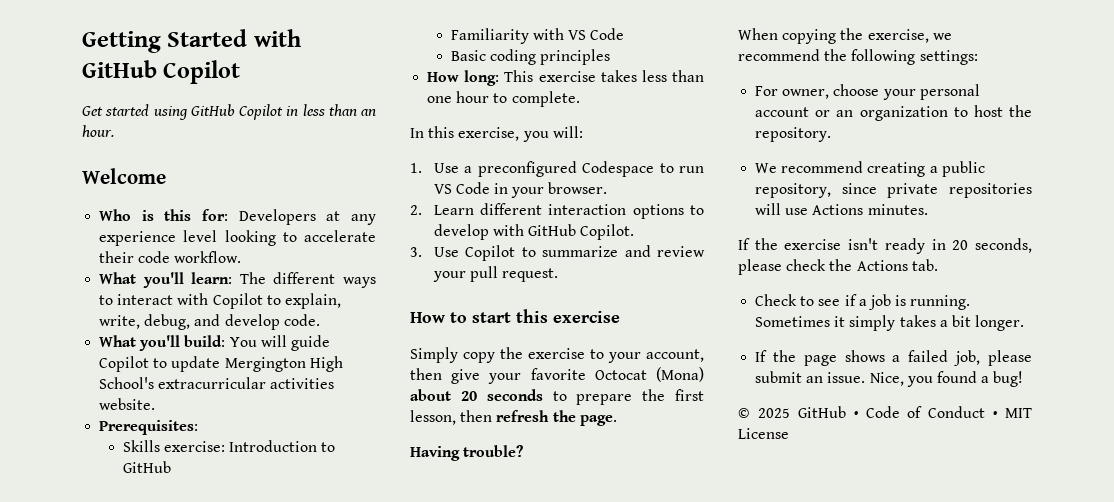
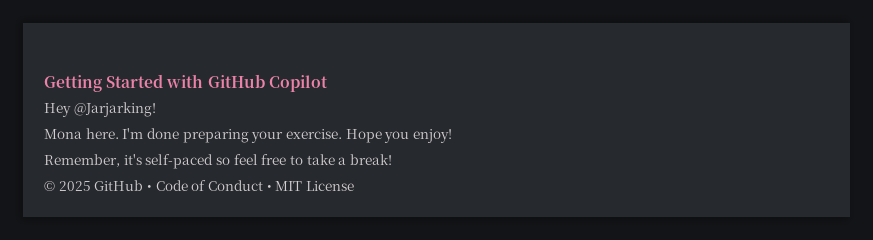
- Get started using GitHub Copilot in less than an hour.
- Welcome
- Who is this for: Developers at any experience level looking to accelerate their code workflow.
- What you'll learn: The different ways to interact with Copilot to explain, write, debug, and develop code.
- What you'll build: You will guide Copilot to update Mergington High School's extracurricular activities website.
- Prerequisites:
- Skills exercise: Introduction to GitHub
- Familiarity with VS Code
- Basic coding principles
- How long: This exercise takes less than one hour to complete.
- In this exercise, you will:
- 1. Use a preconfigured Codespace to run VS Code in your browser.
- 2. Learn different interaction options to develop with GitHub Copilot.
- 3. Use Copilot to summarize and review your pull request.
- How to start this exercise
- Simply copy the exercise to your account, then give your favorite Octocat (Mona) about 20 seconds to prepare the first lesson, then refresh the page.
- Having trouble?
- When copying the exercise, we recommend the following settings:
- For owner, choose your personal account or an organization to host the repository.
- We recommend creating a public repository, since private repositories will use Actions minutes.
- If the exercise isn't ready in 20 seconds, please check the Actions tab.
- Check to see if a job is running. Sometimes it simply takes a bit longer.
- If the page shows a failed job, please submit an issue. Nice, you found a bug!
+ Hey @Jarjarking!
+ Mona here. I'm done preparing your exercise. Hope you enjoy!
+ Remember, it's self-paced so feel free to take a break!

